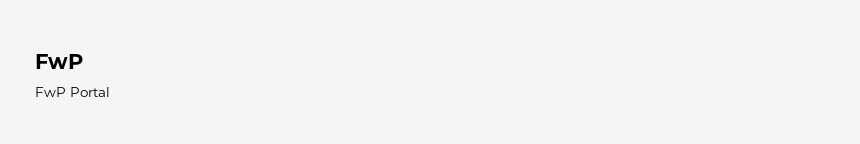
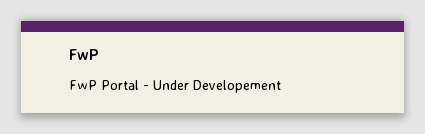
- FwP Portal
+ FwP Portal - Under Developement

